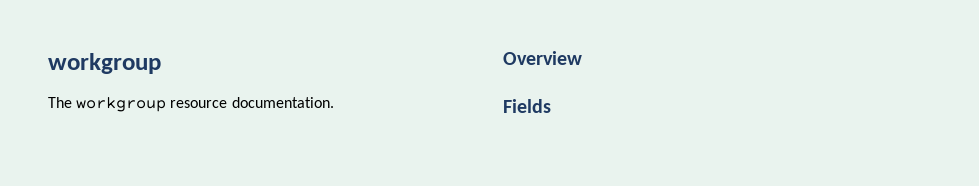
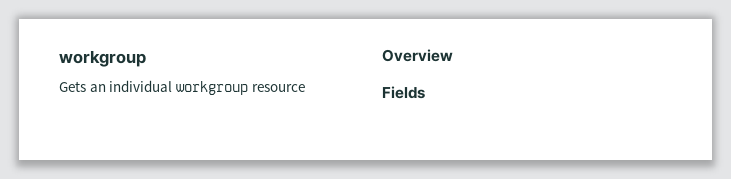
- The workgroup resource documentation.
+ Gets an individual workgroup resource

